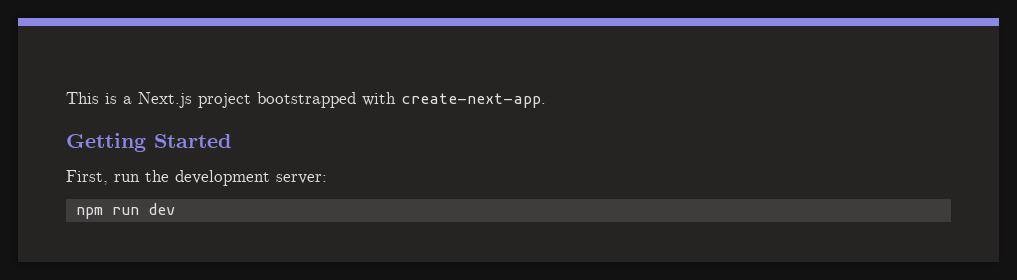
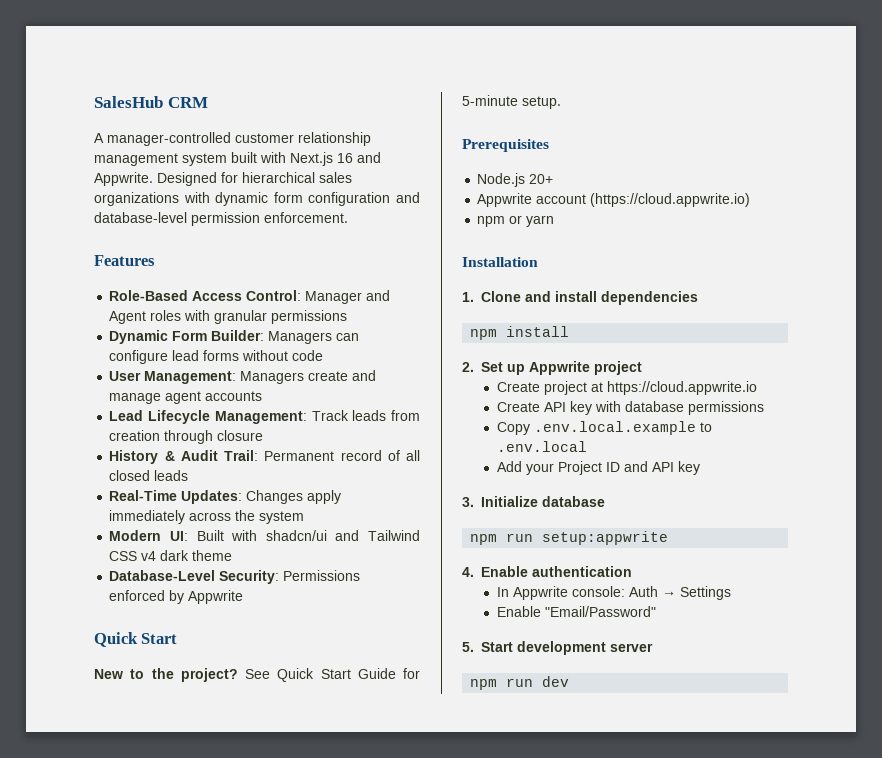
- This is a Next.js project bootstrapped with create-next-app.
- Getting Started
- First, run the development server:
+ SalesHub CRM
+ A manager-controlled customer relationship management system built with Next.js 16 and Appwrite. Designed for hierarchical sales organizations with dynamic form configuration and database-level permission enforcement.
+ Features
+ Role-Based Access Control: Manager and Agent roles with granular permissions
+ Dynamic Form Builder: Managers can configure lead forms without code
+ User Management: Managers create and manage agent accounts
+ Lead Lifecycle Management: Track leads from creation through closure
+ History & Audit Trail: Permanent record of all closed leads
+ Real-Time Updates: Changes apply immediately across the system
+ Modern UI: Built with shadcn/ui and Tailwind CSS v4 dark theme
+ Database-Level Security: Permissions enforced by Appwrite
+ Quick Start
+ New to the project? See Quick Start Guide for 5-minute setup.
+ Prerequisites
+ Node.js 20+
+ Appwrite account (https://cloud.appwrite.io)
+ npm or yarn
+ Installation
+ 1. Clone and install dependencies
+ npm install
+ 2. Set up Appwrite project
+ Create project at https://cloud.appwrite.io
+ Create API key with database permissions
+ Copy .env.local.example to .env.local
+ Add your Project ID and API key
+ 3. Initialize database
+ npm run setup:appwrite
+ 4. Enable authentication
+ In Appwrite console: Auth → Settings
+ Enable "Email/Password"
+ 5. Start development server

